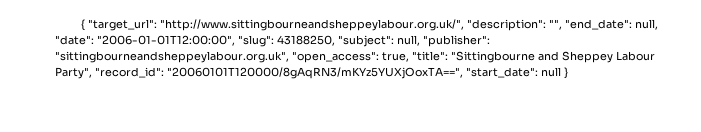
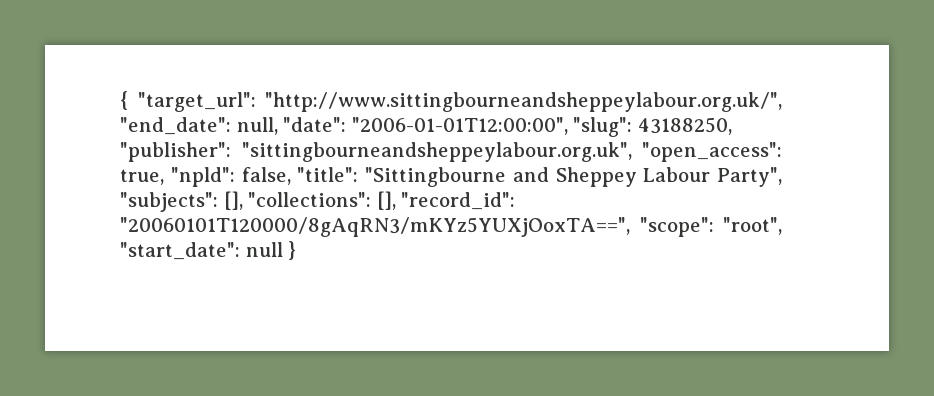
- { "target_url": "http://www.sittingbourneandsheppeylabour.org.uk/", "description": "", "end_date": null, "date": "2006-01-01T12:00:00", "slug": 43188250, "subject": null, "publisher": "sittingbourneandsheppeylabour.org.uk", "open_access": true, "title": "Sittingbourne and Sheppey Labour Party", "record_id": "20060101T120000/8gAqRN3/mKYz5YUXjOoxTA==", "start_date": null }
+ { "target_url": "http://www.sittingbourneandsheppeylabour.org.uk/", "end_date": null, "date": "2006-01-01T12:00:00", "slug": 43188250, "publisher": "sittingbourneandsheppeylabour.org.uk", "open_access": true, "npld": false, "title": "Sittingbourne and Sheppey Labour Party", "subjects": [], "collections": [], "record_id": "20060101T120000/8gAqRN3/mKYz5YUXjOoxTA==", "scope": "root", "start_date": null }

